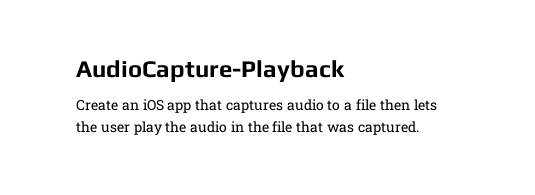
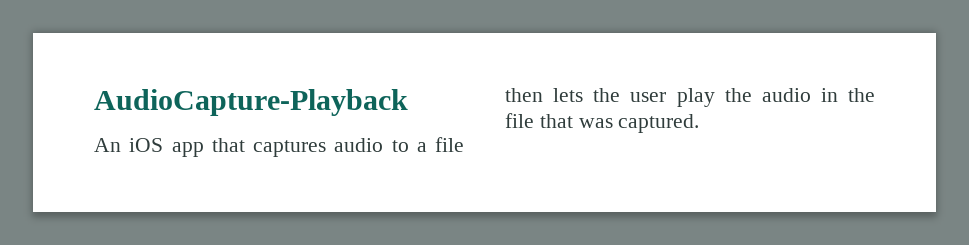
- Create an iOS app that captures audio to a file then lets the user play the audio in the file that was captured.
+ An iOS app that captures audio to a file then lets the user play the audio in the file that was captured.

